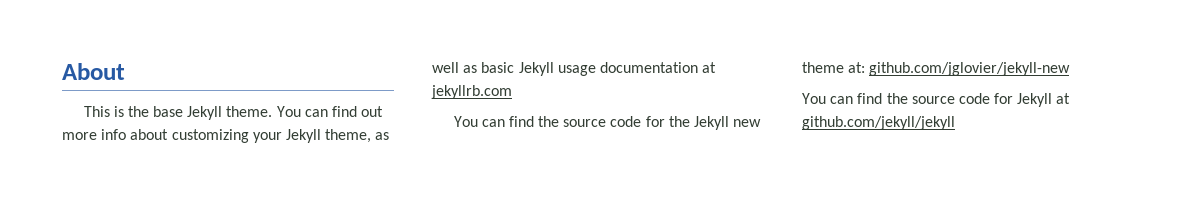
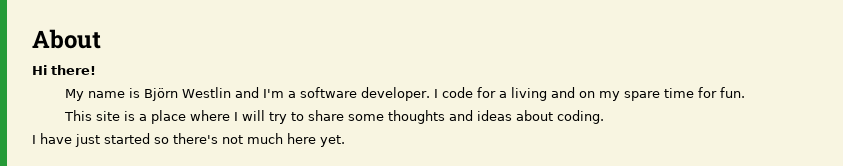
- This is the base Jekyll theme. You can find out more info about customizing your Jekyll theme, as well as basic Jekyll usage documentation at jekyllrb.com
- You can find the source code for the Jekyll new theme at: github.com/jglovier/jekyll-new
- You can find the source code for Jekyll at github.com/jekyll/jekyll
+ Hi there!
+ My name is Björn Westlin and I'm a software developer. I code for a living and on my spare time for fun.
+ This site is a place where I will try to share some thoughts and ideas about coding.
+ I have just started so there's not much here yet.

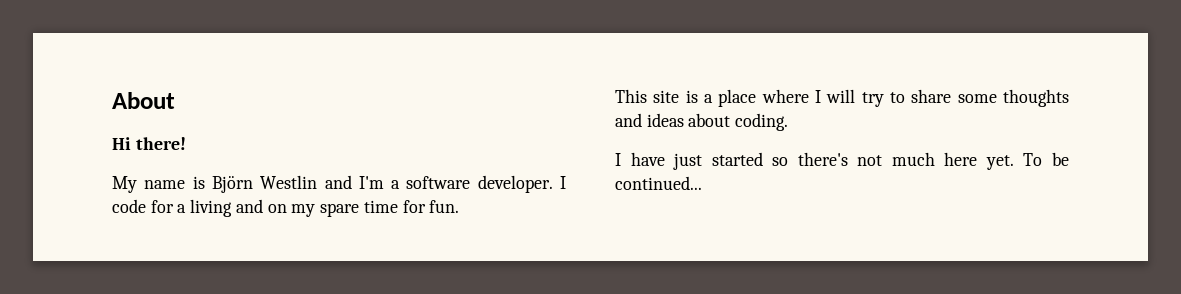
+ To be continued...

